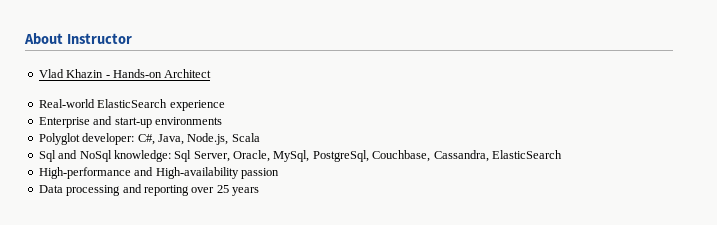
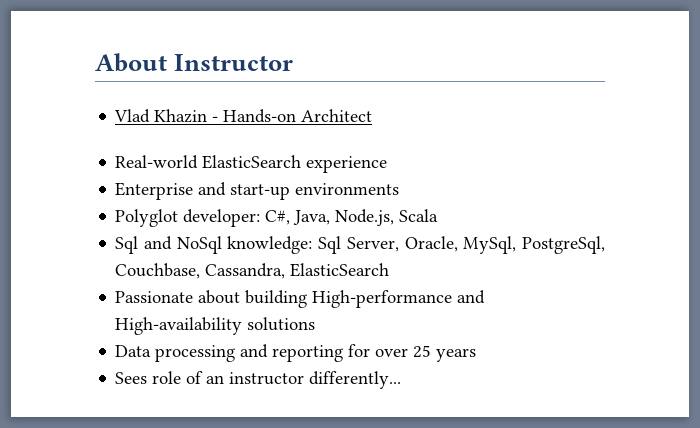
- High-performance and High-availability passion
+ Passionate about building High-performance and High-availability solutions
- Data processing and reporting over 25 years
+ Data processing and reporting for over 25 years
+ Sees role of an instructor differently...

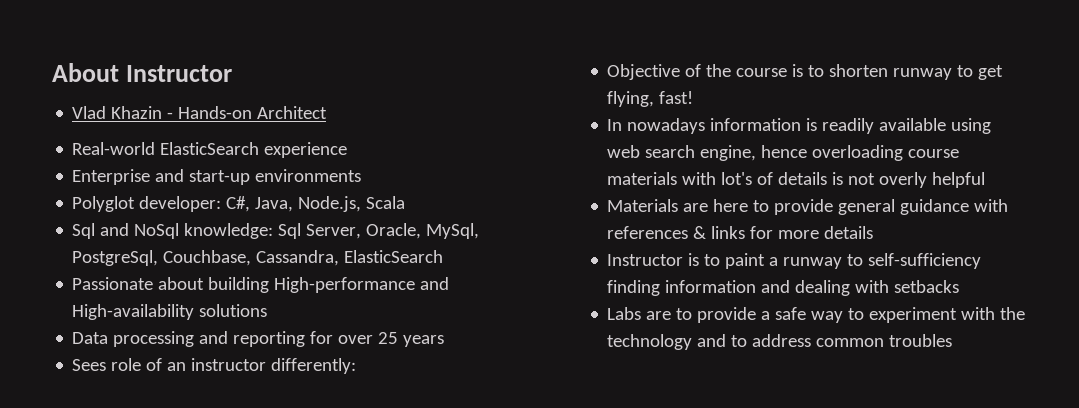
- Sees role of an instructor differently...
+ Sees role of an instructor differently:
+ Objective of the course is to shorten runway to get flying, fast!
+ In nowadays information is readily available using web search engine, hence overloading course materials with lot's of details is not overly helpful
+ Materials are here to provide general guidance with references & links for more details
+ Instructor is to paint a runway to self-sufficiency finding information and dealing with setbacks
+ Labs are to provide a safe way to experiment with the technology and to address common troubles

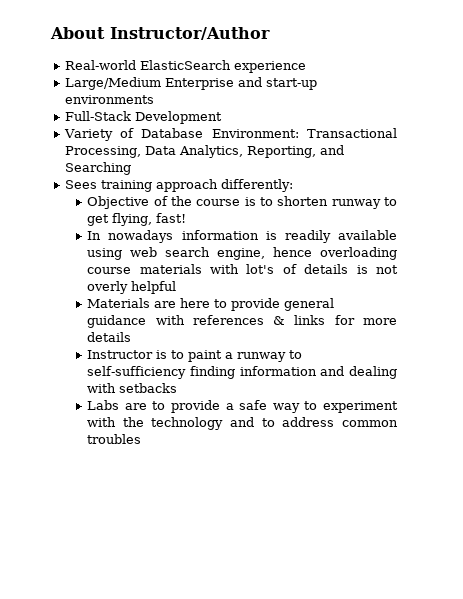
- About Instructor
- Vlad Khazin - Hands-on Architect
+ About Instructor/Author
- Enterprise and start-up environments
+ Large/Medium Enterprise and start-up environments
- Polyglot developer: C#, Java, Node.js, Scala
- Sql and NoSql knowledge: Sql Server, Oracle, MySql, PostgreSql, Couchbase, Cassandra, ElasticSearch
- Passionate about building High-performance and High-availability solutions
- Data processing and reporting for over 25 years
- Sees role of an instructor differently:
+ Full-Stack Development
+ Variety of Database Environment: Transactional Processing, Data Analytics, Reporting, and Searching
+ Sees training approach differently:

